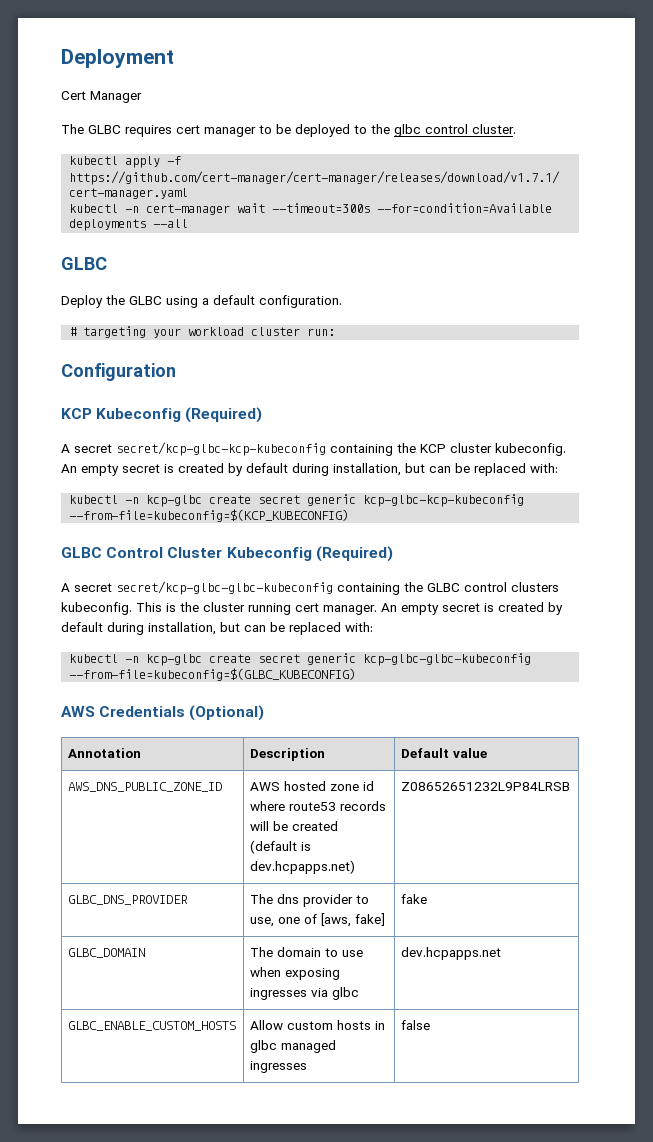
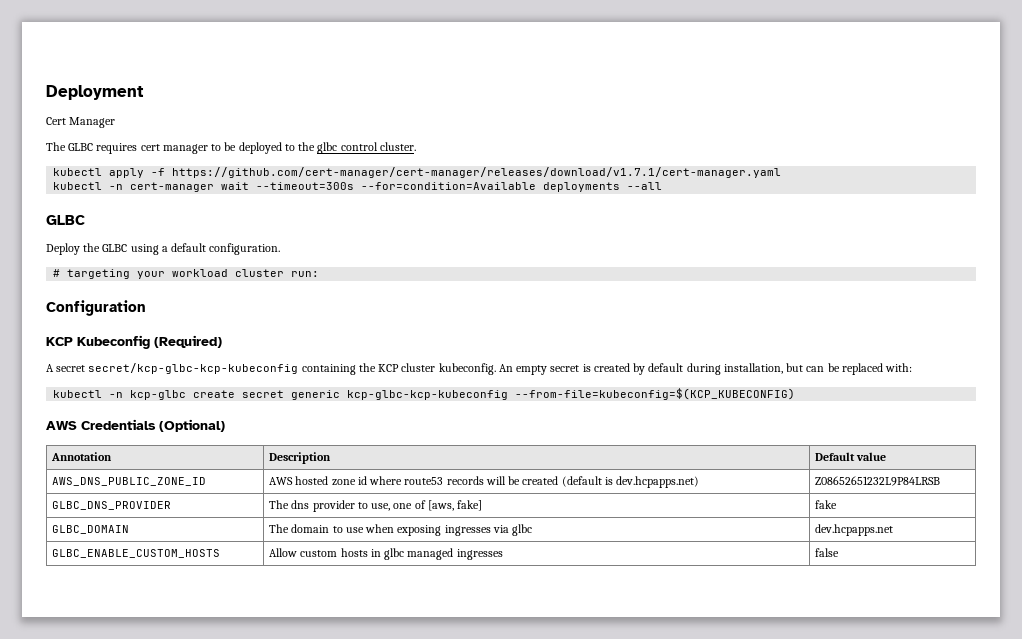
- GLBC Control Cluster Kubeconfig (Required)
- A secret secret/kcp-glbc-glbc-kubeconfig containing the GLBC control clusters kubeconfig. This is the cluster running cert manager. An empty secret is created by default during installation, but can be replaced with:
- kubectl -n kcp-glbc create secret generic kcp-glbc-glbc-kubeconfig --from-file=kubeconfig=$(GLBC_KUBECONFIG)

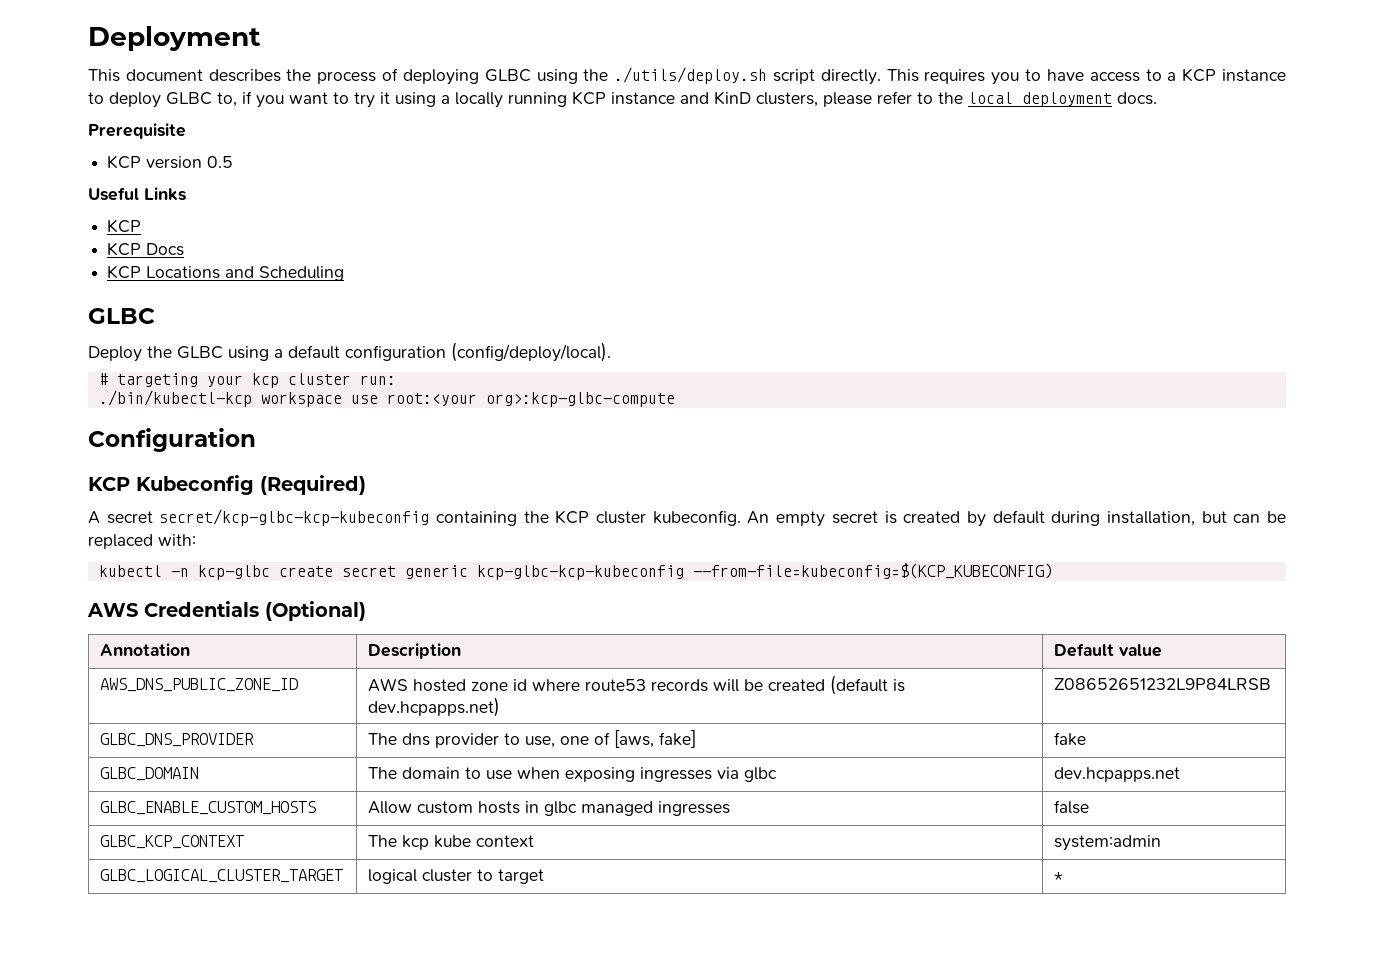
- Cert Manager
- The GLBC requires cert manager to be deployed to the glbc control cluster.
- kubectl apply -f https://github.com/cert-manager/cert-manager/releases/download/v1.7.1/cert-manager.yaml
- kubectl -n cert-manager wait --timeout=300s --for=condition=Available deployments --all
+ This document describes the process of deploying GLBC using the ./utils/deploy.sh script directly. This requires you to have access to a KCP instance to deploy GLBC to, if you want to try it using a locally running KCP instance and KinD clusters, please refer to the local deployment docs.
+ Prerequisite
+ KCP version 0.5
+ Useful Links
+ KCP
+ KCP Docs
+ KCP Locations and Scheduling
- Deploy the GLBC using a default configuration.
+ Deploy the GLBC using a default configuration (config/deploy/local).
- # targeting your workload cluster run:
+ # targeting your kcp cluster run:
+ ./bin/kubectl-kcp workspace use root:<your org>:kcp-glbc-compute
+ GLBC_KCP_CONTEXT | The kcp kube context | system:admin
+ GLBC_LOGICAL_CLUSTER_TARGET | logical cluster to target | *

